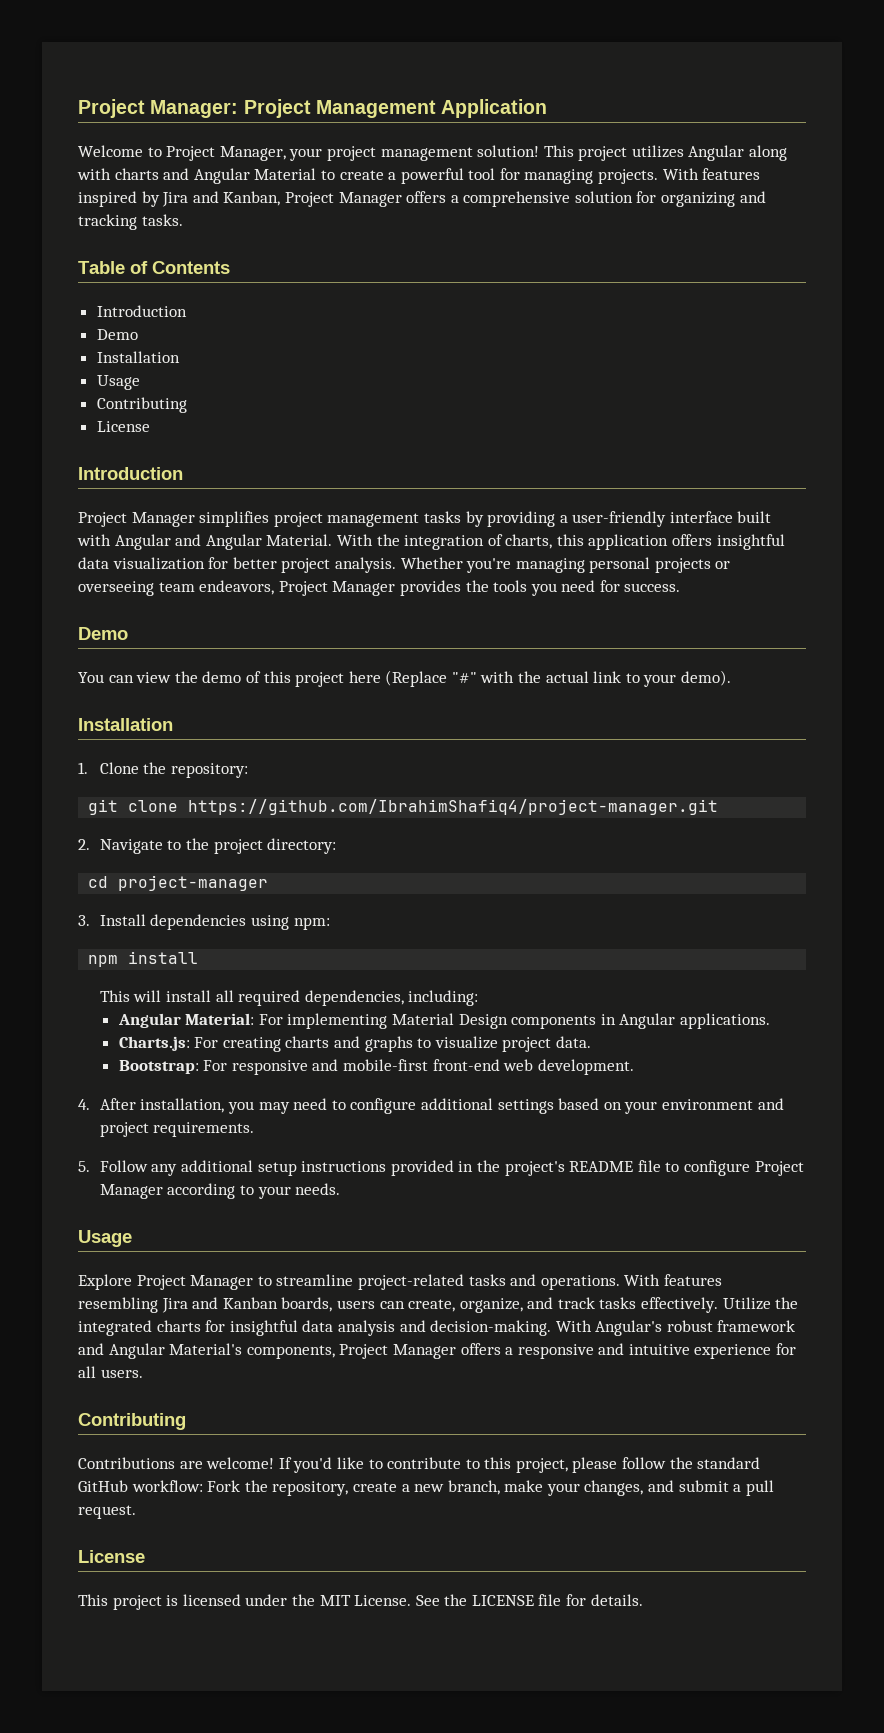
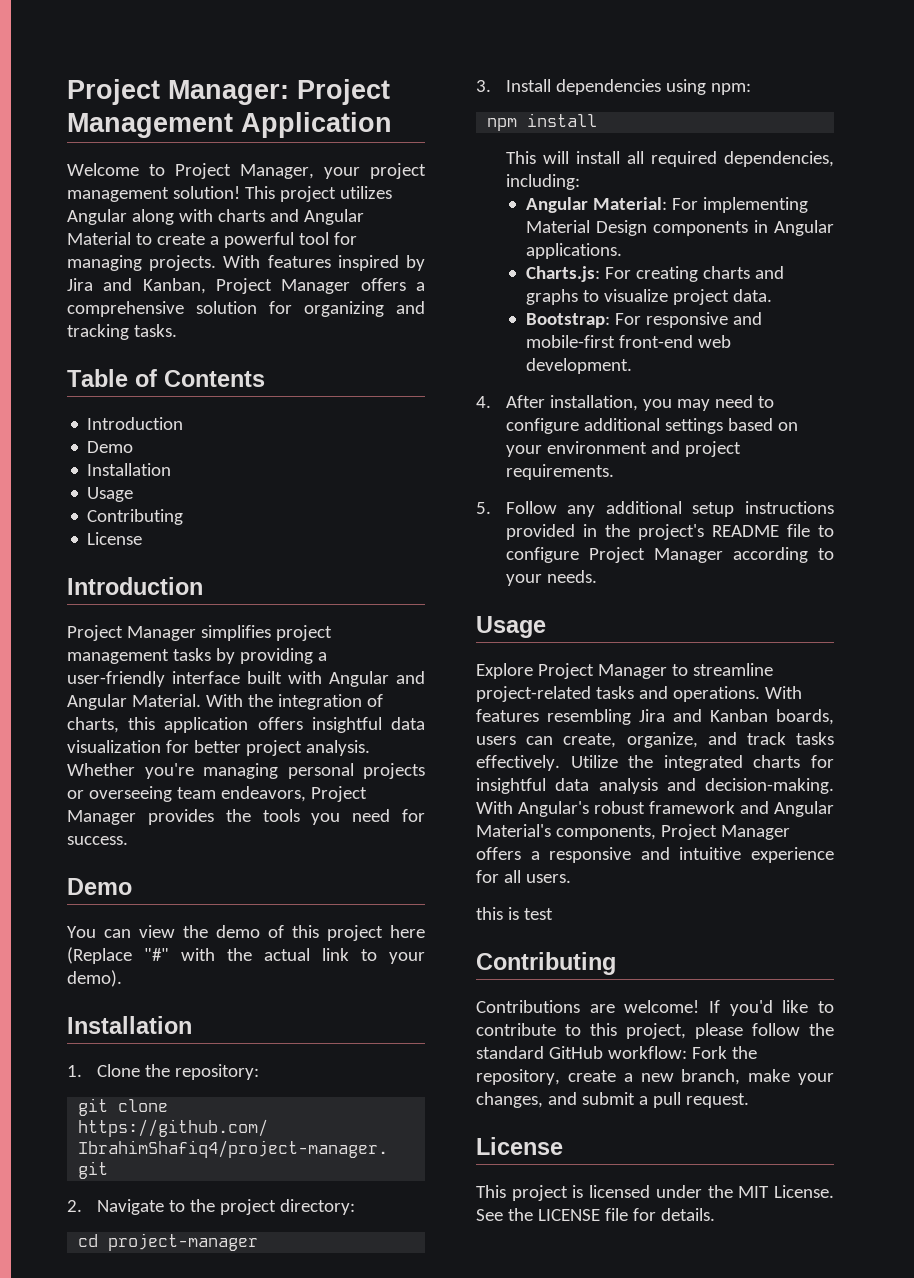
+ this is test

